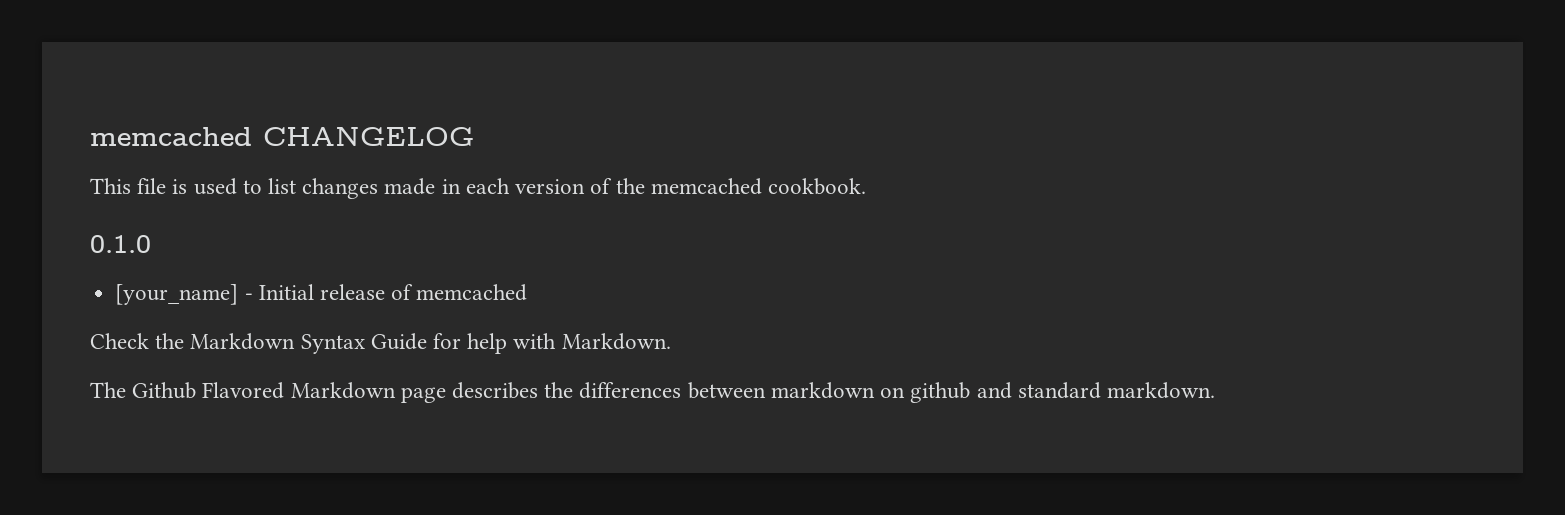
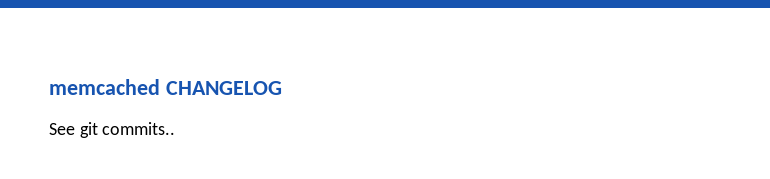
- This file is used to list changes made in each version of the memcached cookbook.
- 0.1.0
- [your_name] - Initial release of memcached
- Check the Markdown Syntax Guide for help with Markdown.
- The Github Flavored Markdown page describes the differences between markdown on github and standard markdown.
+ See git commits..

